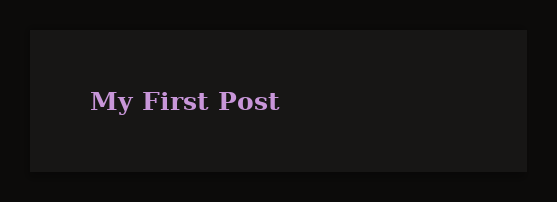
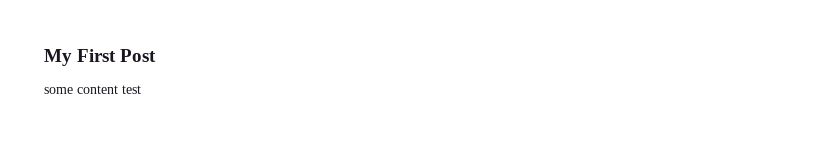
+ some content test

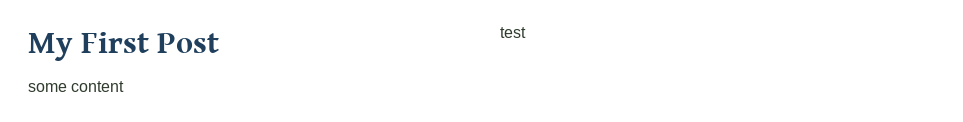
- some content test
+ some content
+ test

